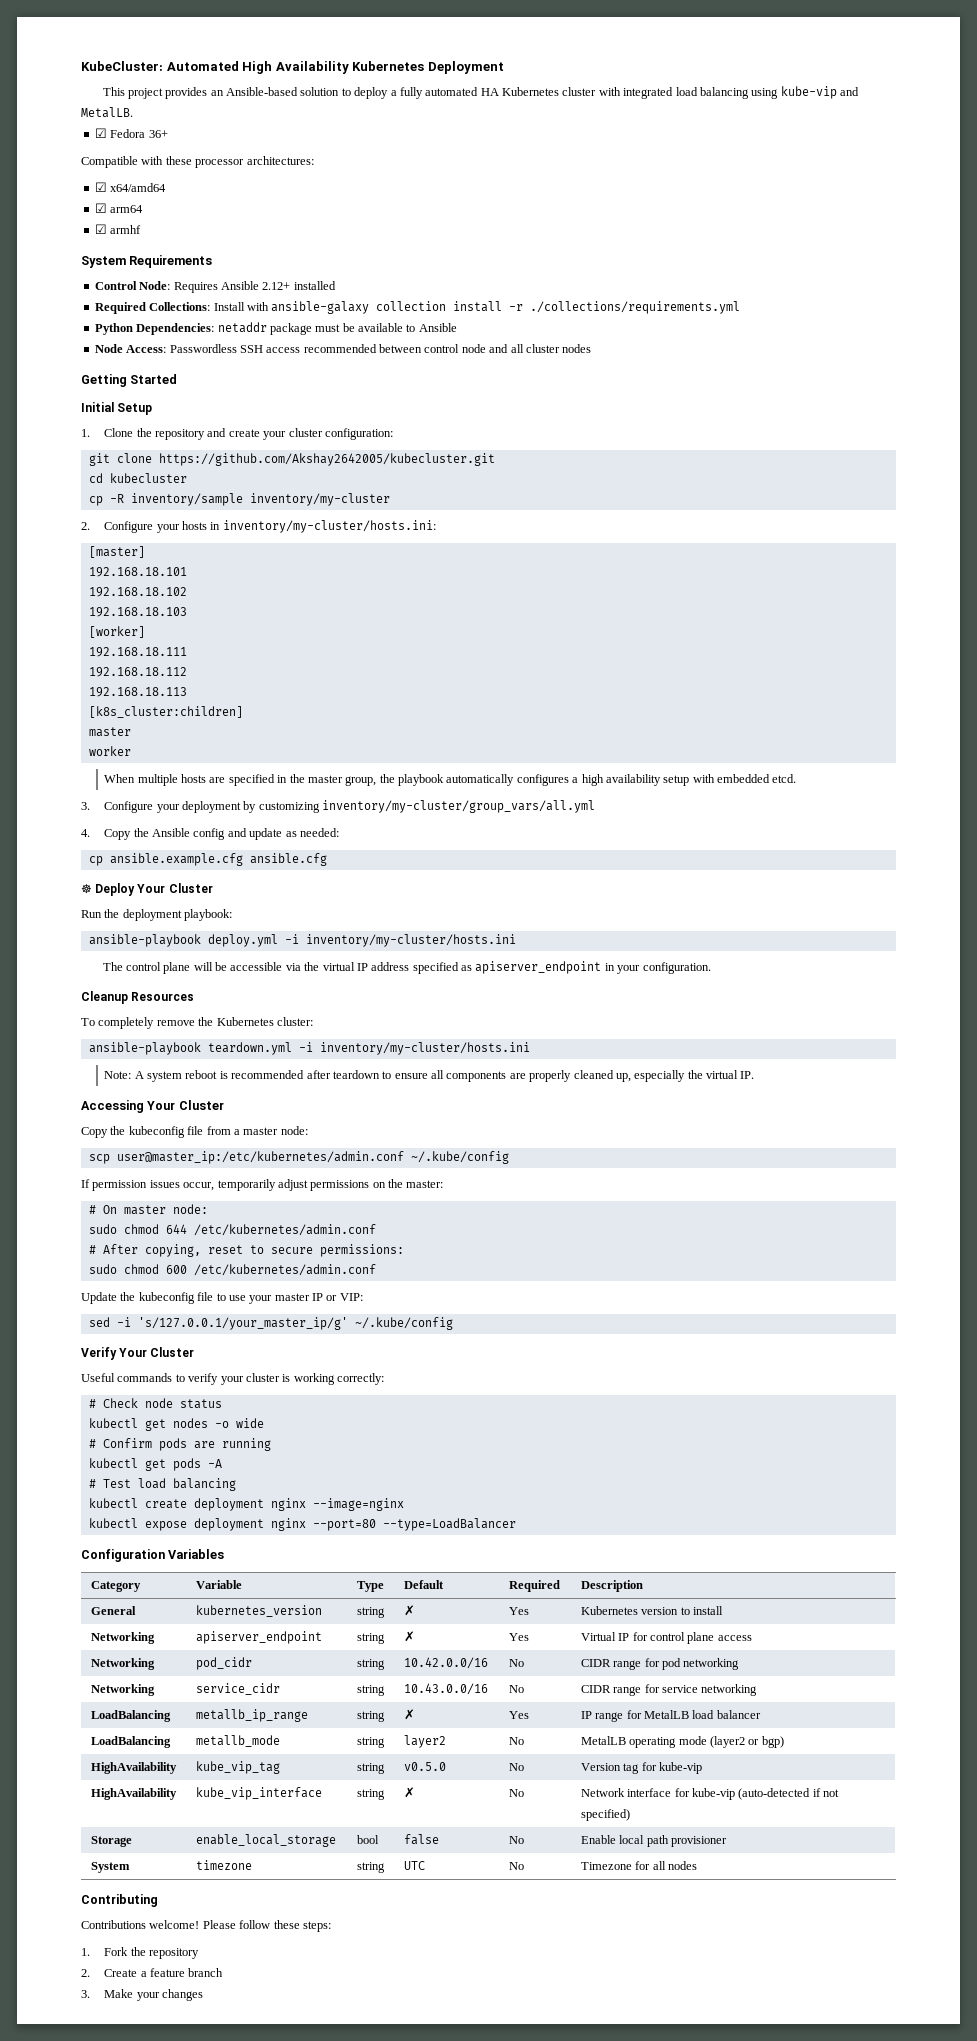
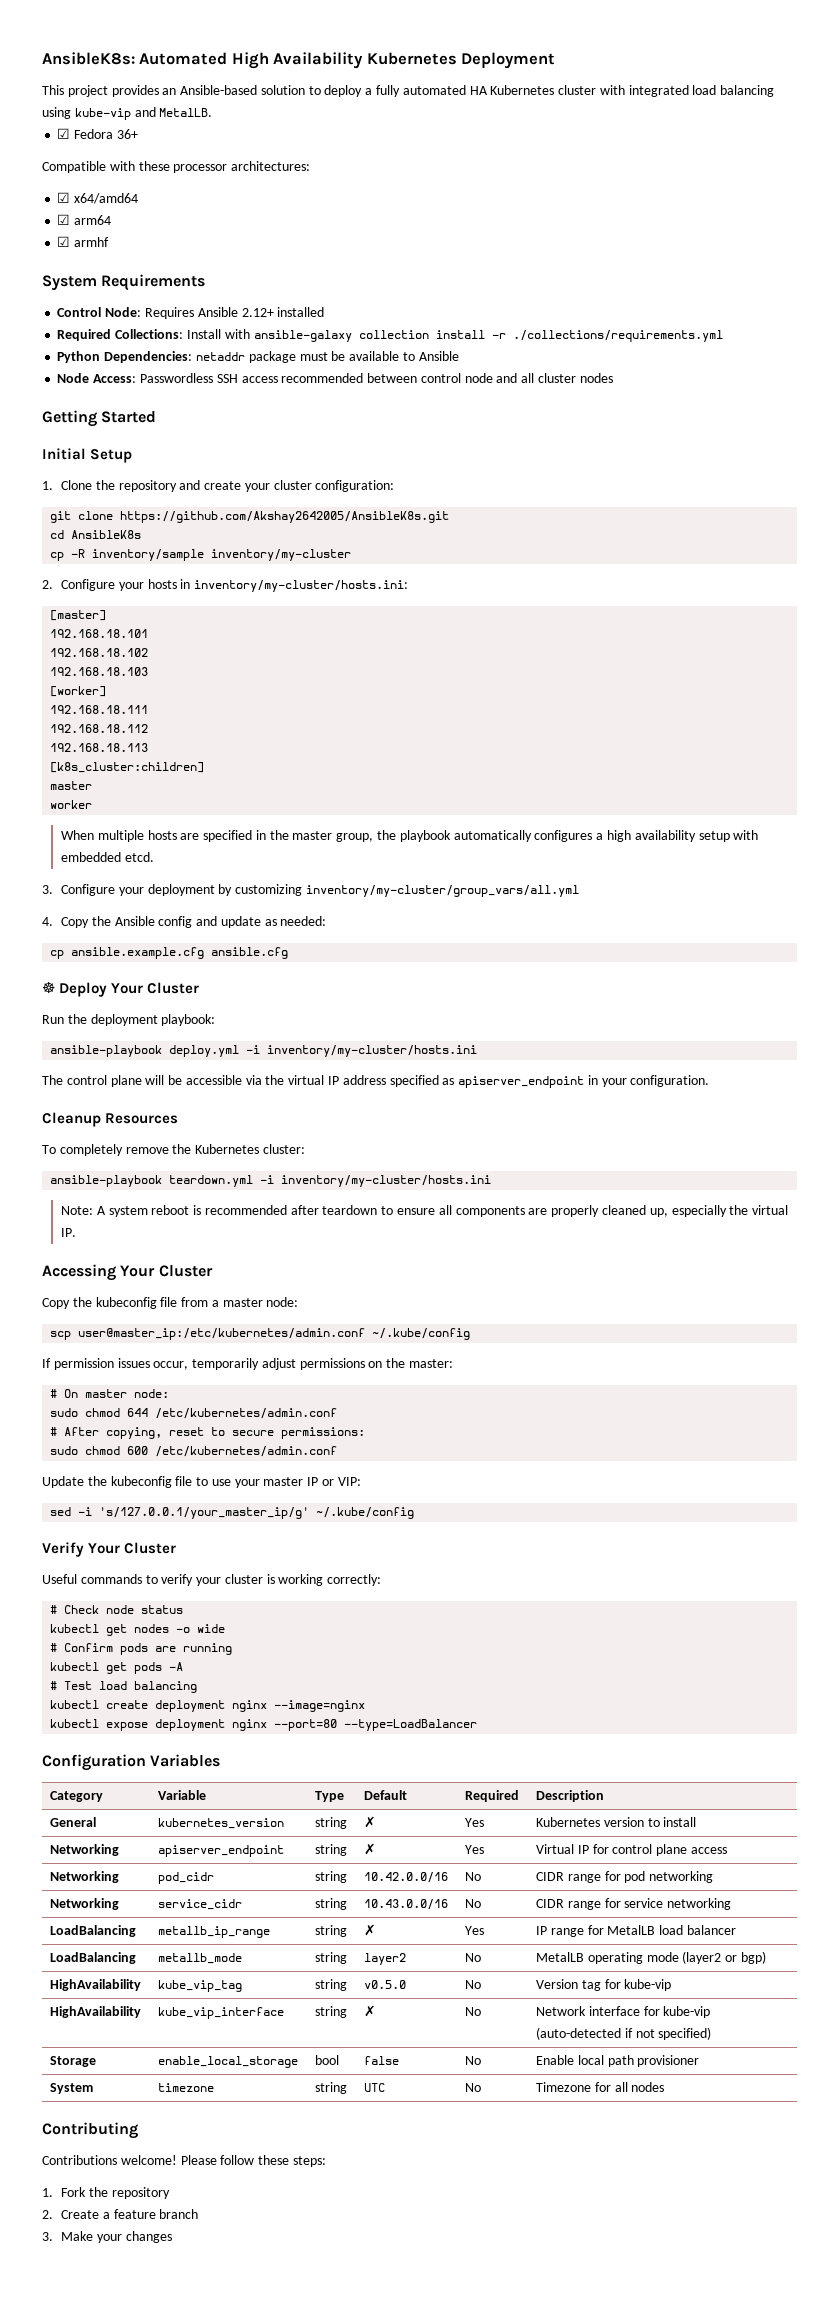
- KubeCluster: Automated High Availability Kubernetes Deployment
+ AnsibleK8s: Automated High Availability Kubernetes Deployment
- git clone https://github.com/Akshay2642005/kubecluster.git
+ git clone https://github.com/Akshay2642005/AnsibleK8s.git
- cd kubecluster
+ cd AnsibleK8s

